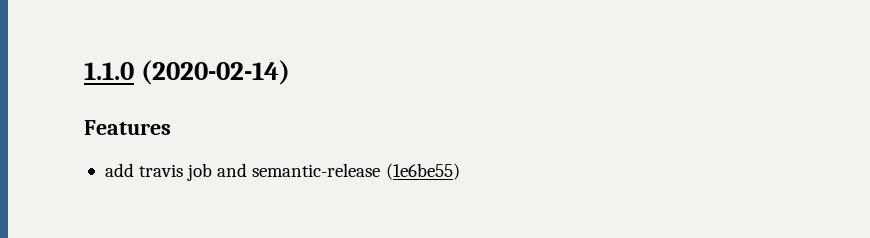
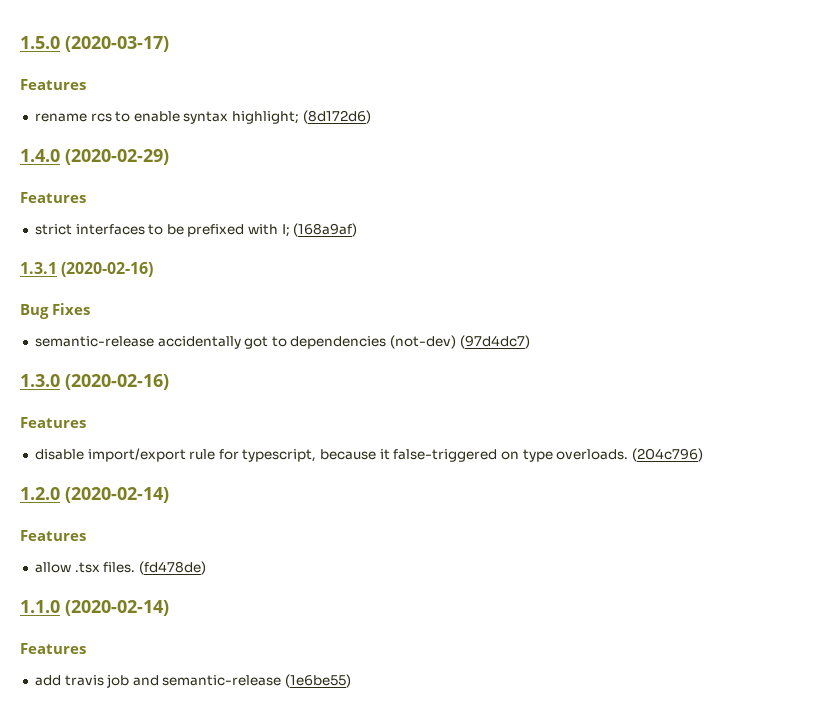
+ 1.5.0 (2020-03-17)
+ Features
+ rename rcs to enable syntax highlight; (8d172d6)
+ 1.4.0 (2020-02-29)
+ Features
+ strict interfaces to be prefixed with I; (168a9af)
+ 1.3.1 (2020-02-16)
+ Bug Fixes
+ semantic-release accidentally got to dependencies (not-dev) (97d4dc7)
+ 1.3.0 (2020-02-16)
+ Features
+ disable import/export rule for typescript, because it false-triggered on type overloads. (204c796)
+ 1.2.0 (2020-02-14)
+ Features
+ allow .tsx files. (fd478de)

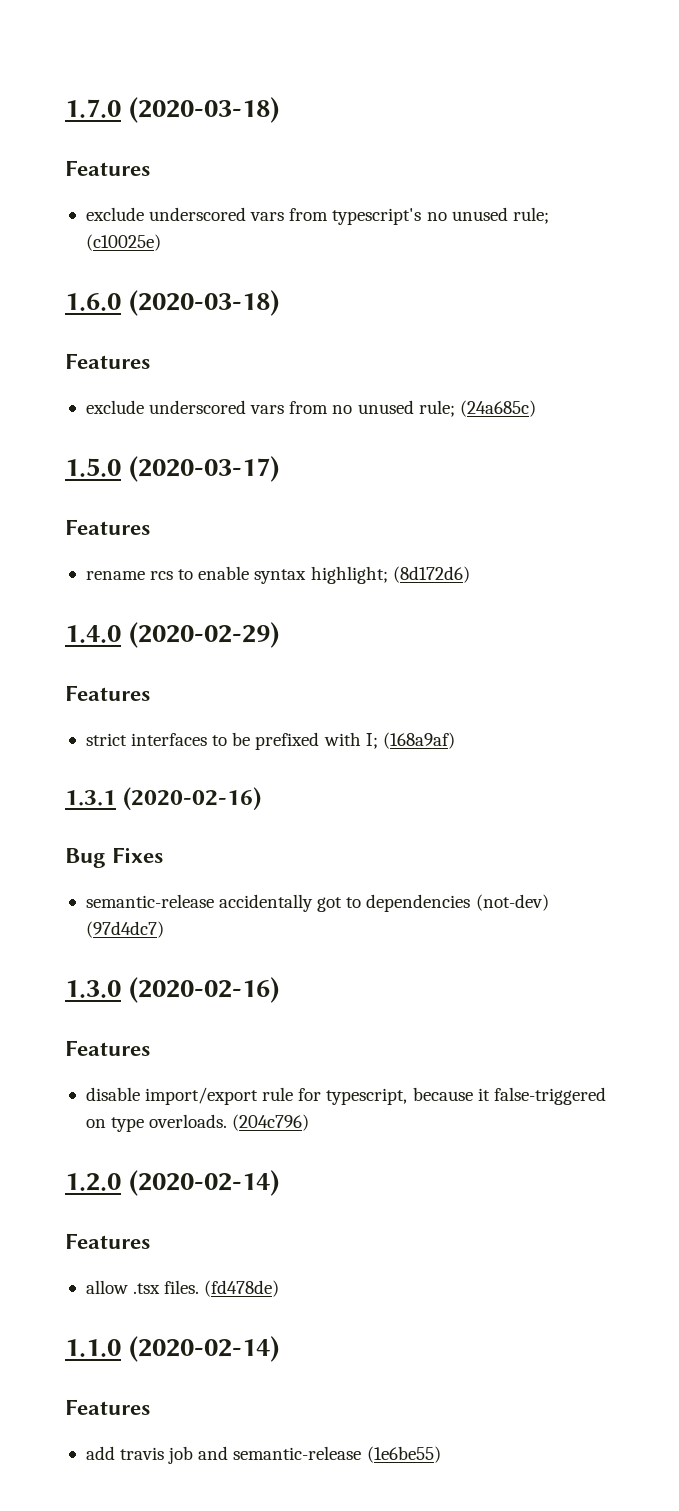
+ 1.7.0 (2020-03-18)
+ Features
+ exclude underscored vars from typescript's no unused rule; (c10025e)
+ 1.6.0 (2020-03-18)
+ Features
+ exclude underscored vars from no unused rule; (24a685c)

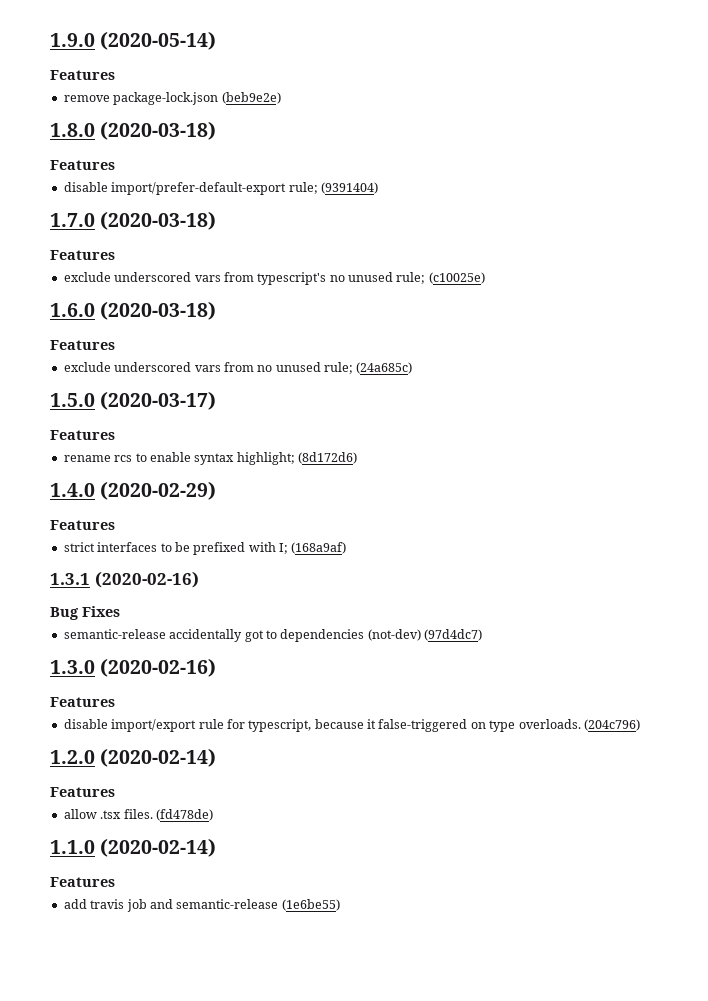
+ 1.9.0 (2020-05-14)
+ Features
+ remove package-lock.json (beb9e2e)
+ 1.8.0 (2020-03-18)
+ Features
+ disable import/prefer-default-export rule; (9391404)

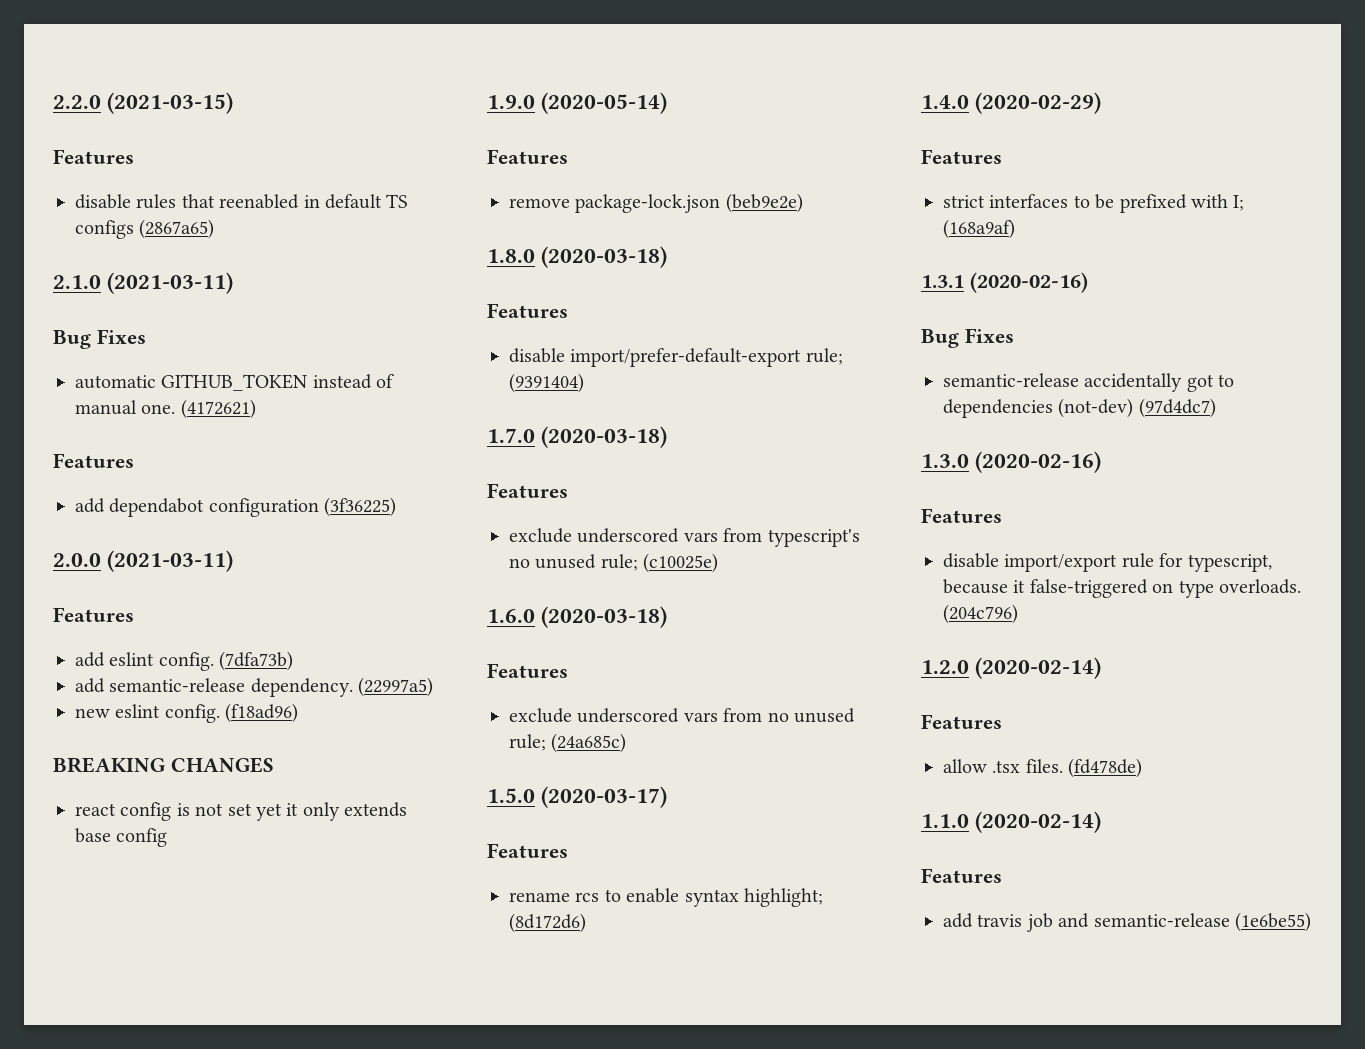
+ 2.2.0 (2021-03-15)
+ Features
+ disable rules that reenabled in default TS configs (2867a65)
+ 2.1.0 (2021-03-11)
+ Bug Fixes
+ automatic GITHUB_TOKEN instead of manual one. (4172621)
+ Features
+ add dependabot configuration (3f36225)
+ 2.0.0 (2021-03-11)
+ Features
+ add eslint config. (7dfa73b)
+ add semantic-release dependency. (22997a5)
+ new eslint config. (f18ad96)
+ BREAKING CHANGES
+ react config is not set yet it only extends base config

